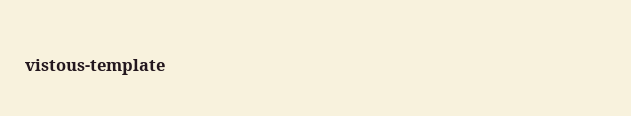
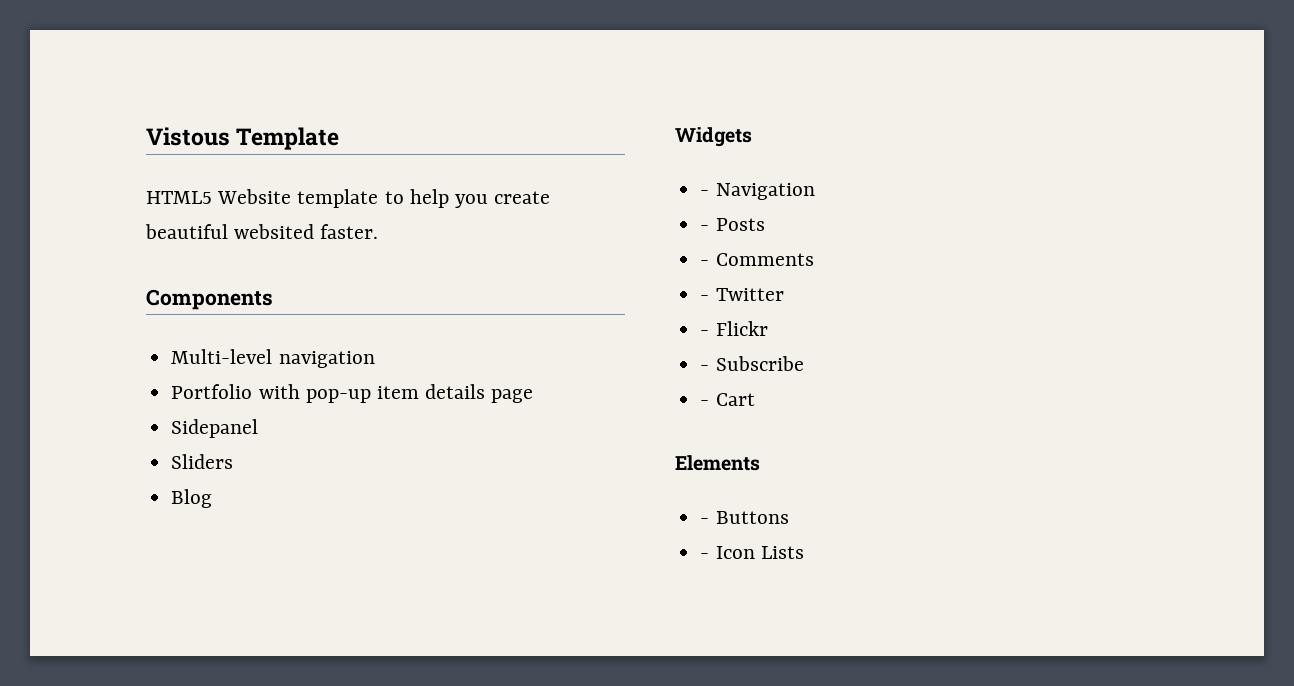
- vistous-template
+ Vistous Template
+ HTML5 Website template to help you create beautiful websited faster.
+ Components
+ Multi-level navigation
+ Portfolio with pop-up item details page
+ Sidepanel
+ Sliders
+ Blog
+ Widgets
+ - Navigation
+ - Posts
+ - Comments
+ - Twitter
+ - Flickr
+ - Subscribe
+ - Cart
+ Elements
+ - Buttons
+ - Icon Lists

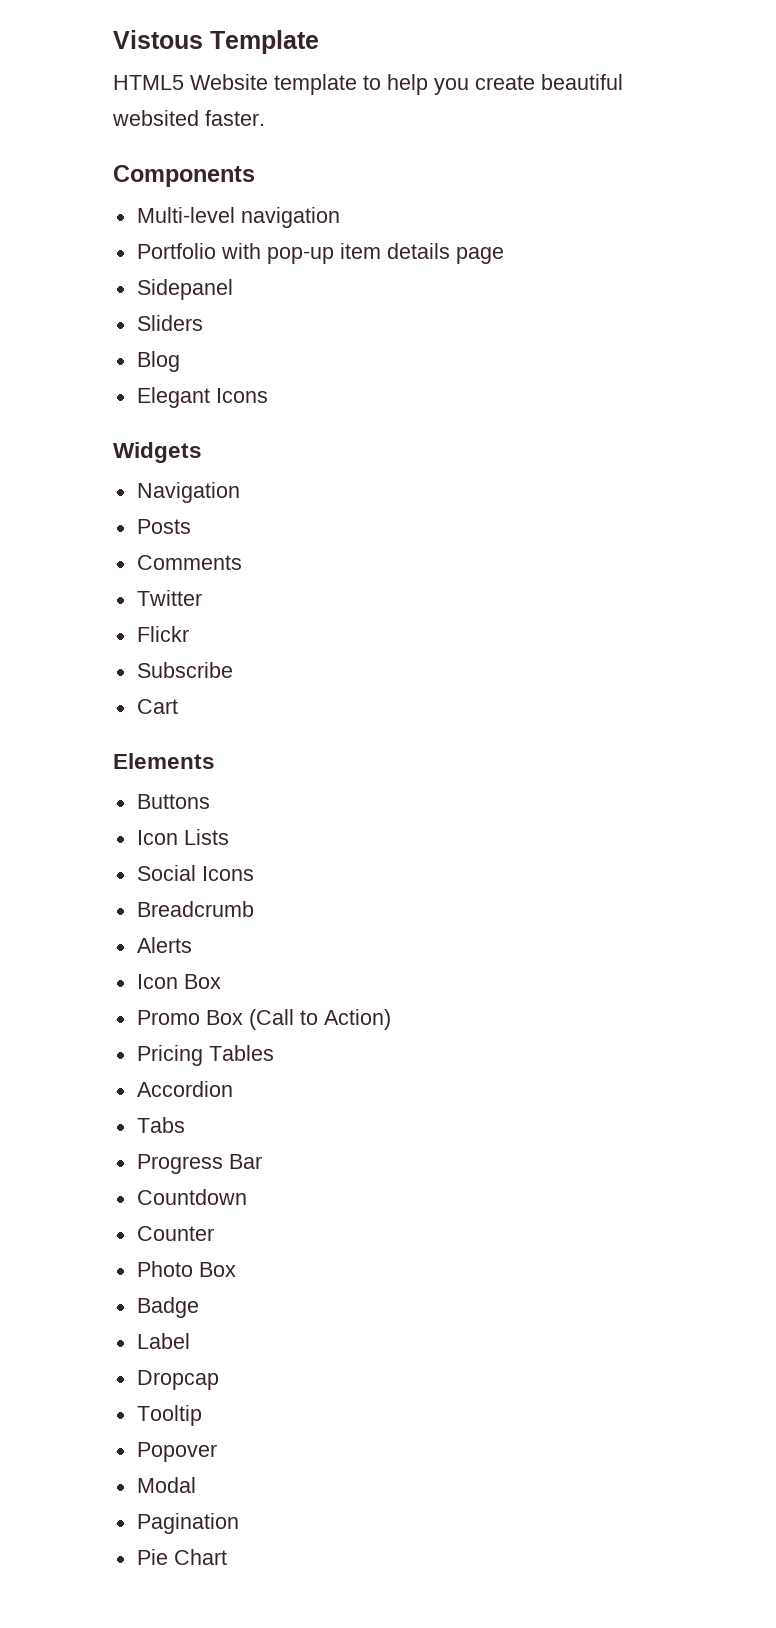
+ Elegant Icons
- - Navigation
+ Navigation
- - Posts
+ Posts
- - Comments
+ Comments
- - Twitter
+ Twitter
- - Flickr
+ Flickr
- - Subscribe
+ Subscribe
- - Cart
+ Cart
- - Buttons
+ Buttons
- - Icon Lists
+ Icon Lists
+ Social Icons
+ Breadcrumb
+ Alerts
+ Icon Box
+ Promo Box (Call to Action)
+ Pricing Tables
+ Accordion
+ Tabs
+ Progress Bar
+ Countdown
+ Counter
+ Photo Box
+ Badge
+ Label
+ Dropcap
+ Tooltip
+ Popover
+ Modal
+ Pagination
+ Pie Chart

